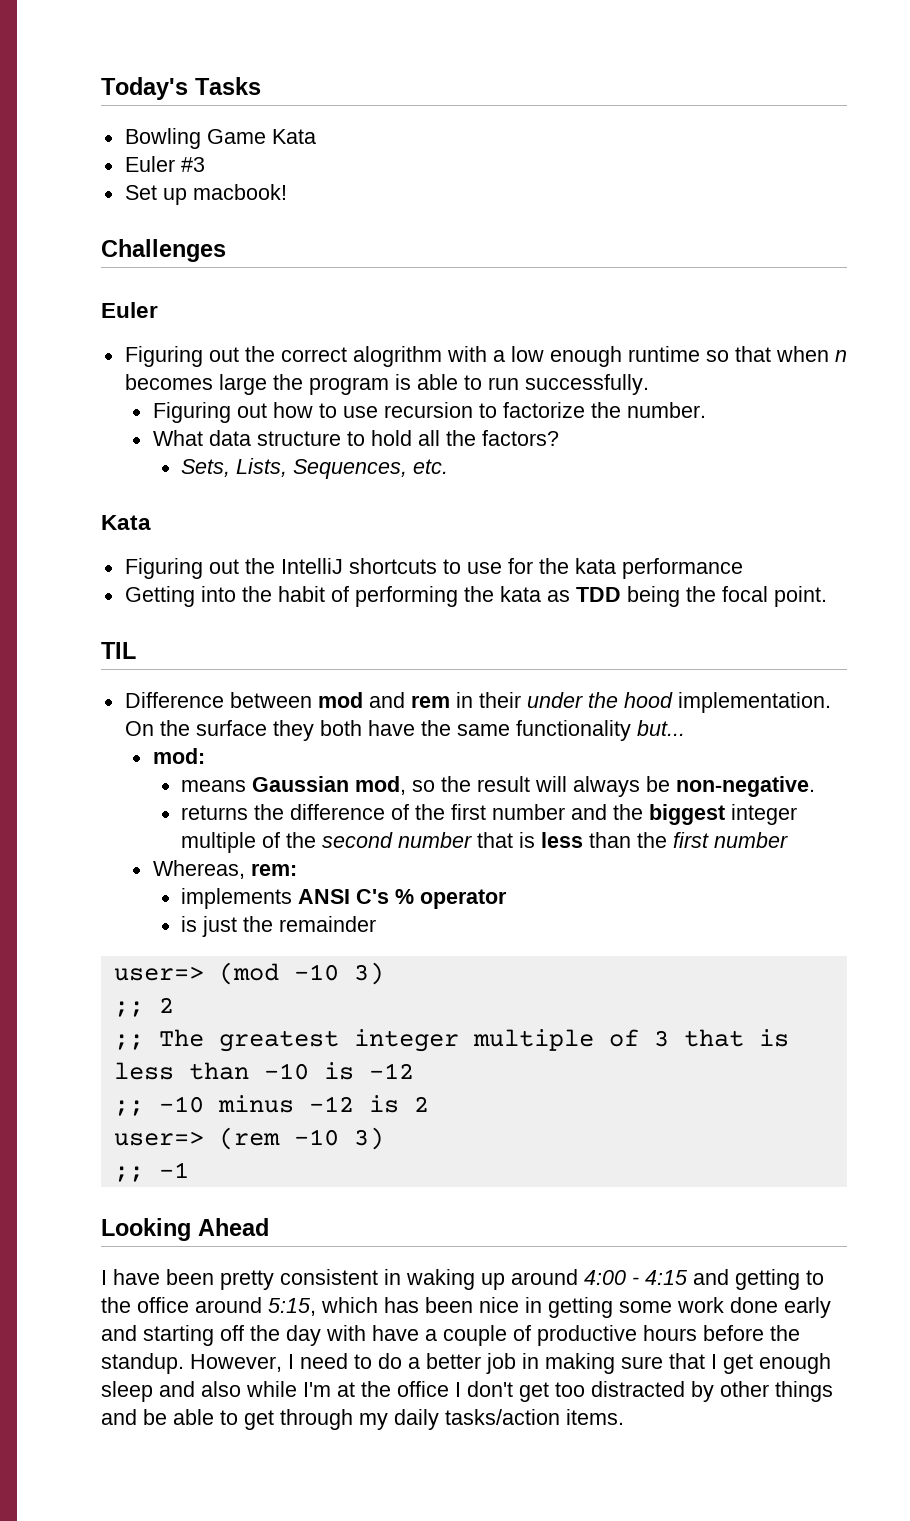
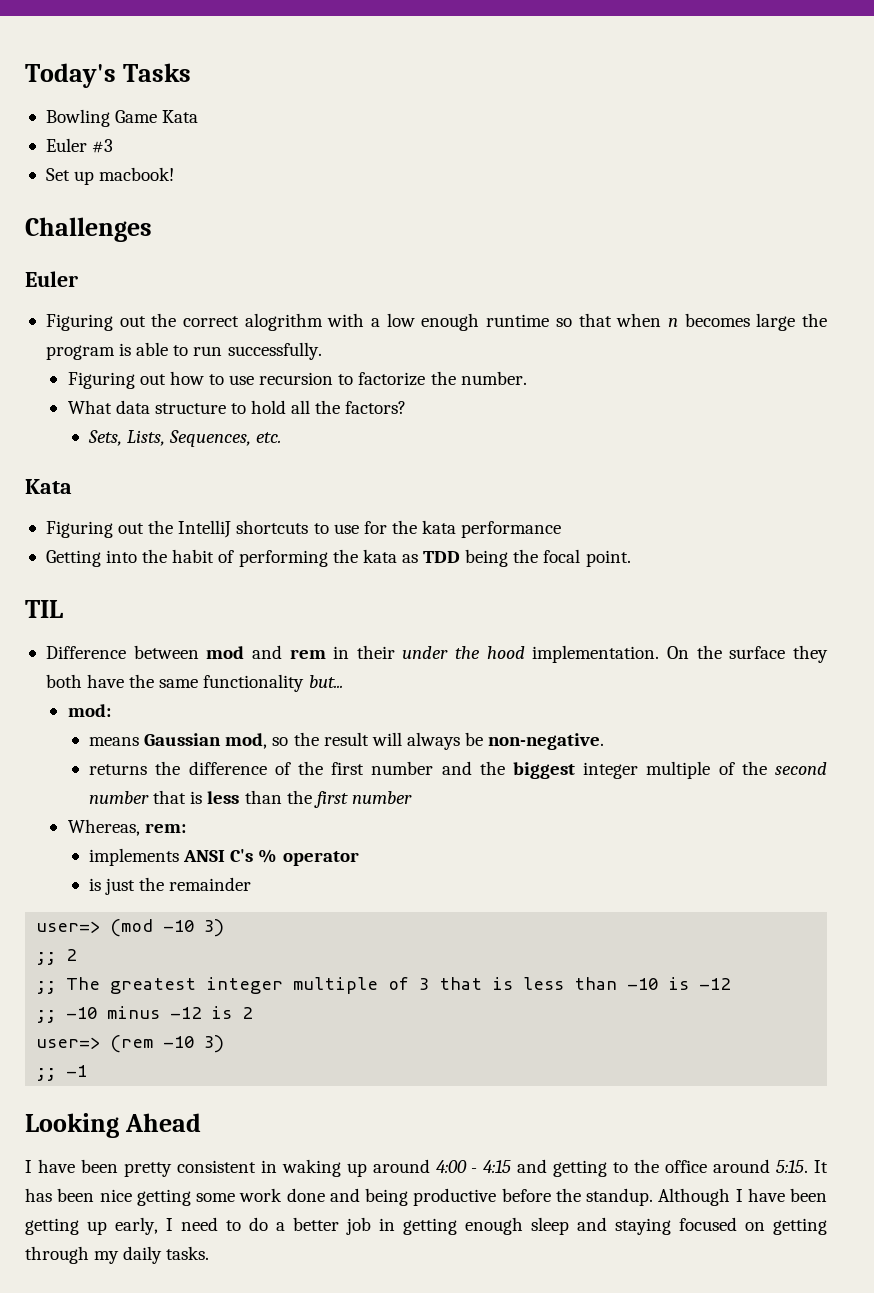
- I have been pretty consistent in waking up around 4:00 - 4:15 and getting to the office around 5:15, which has been nice in getting some work done early and starting off the day with have a couple of productive hours before the standup. However, I need to do a better job in making sure that I get enough sleep and also while I'm at the office I don't get too distracted by other things and be able to get through my daily tasks/action items.
+ I have been pretty consistent in waking up around 4:00 - 4:15 and getting to the office around 5:15. It has been nice getting some work done and being productive before the standup. Although I have been getting up early, I need to do a better job in getting enough sleep and staying focused on getting through my daily tasks.

